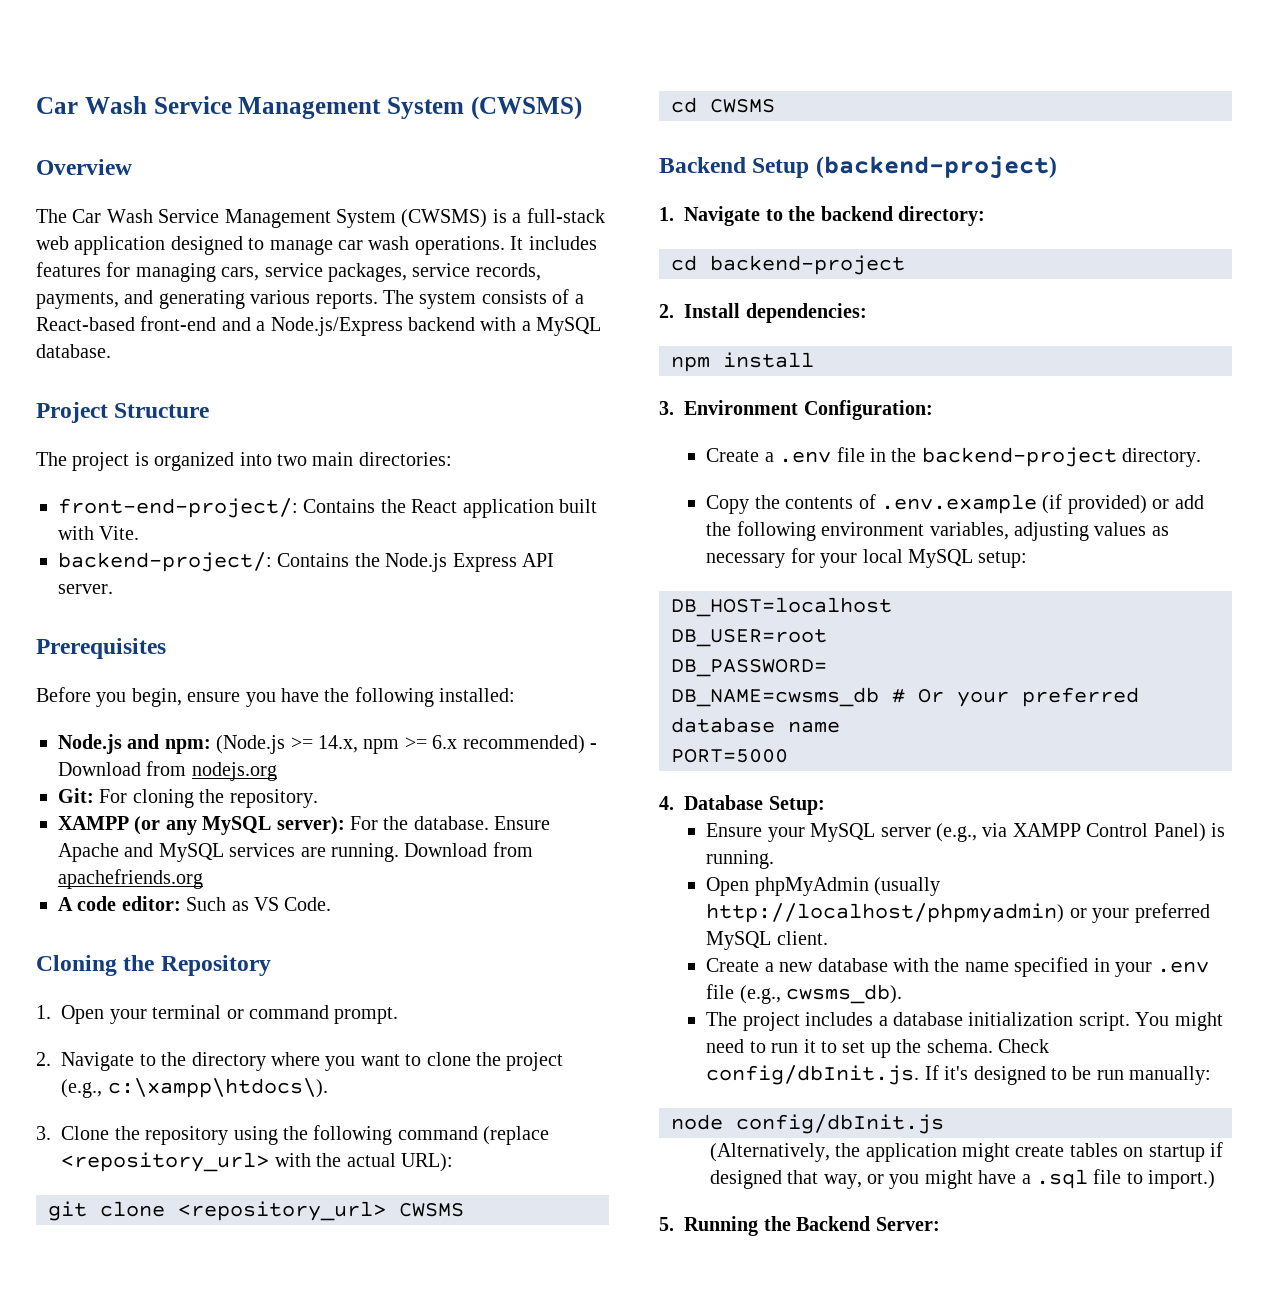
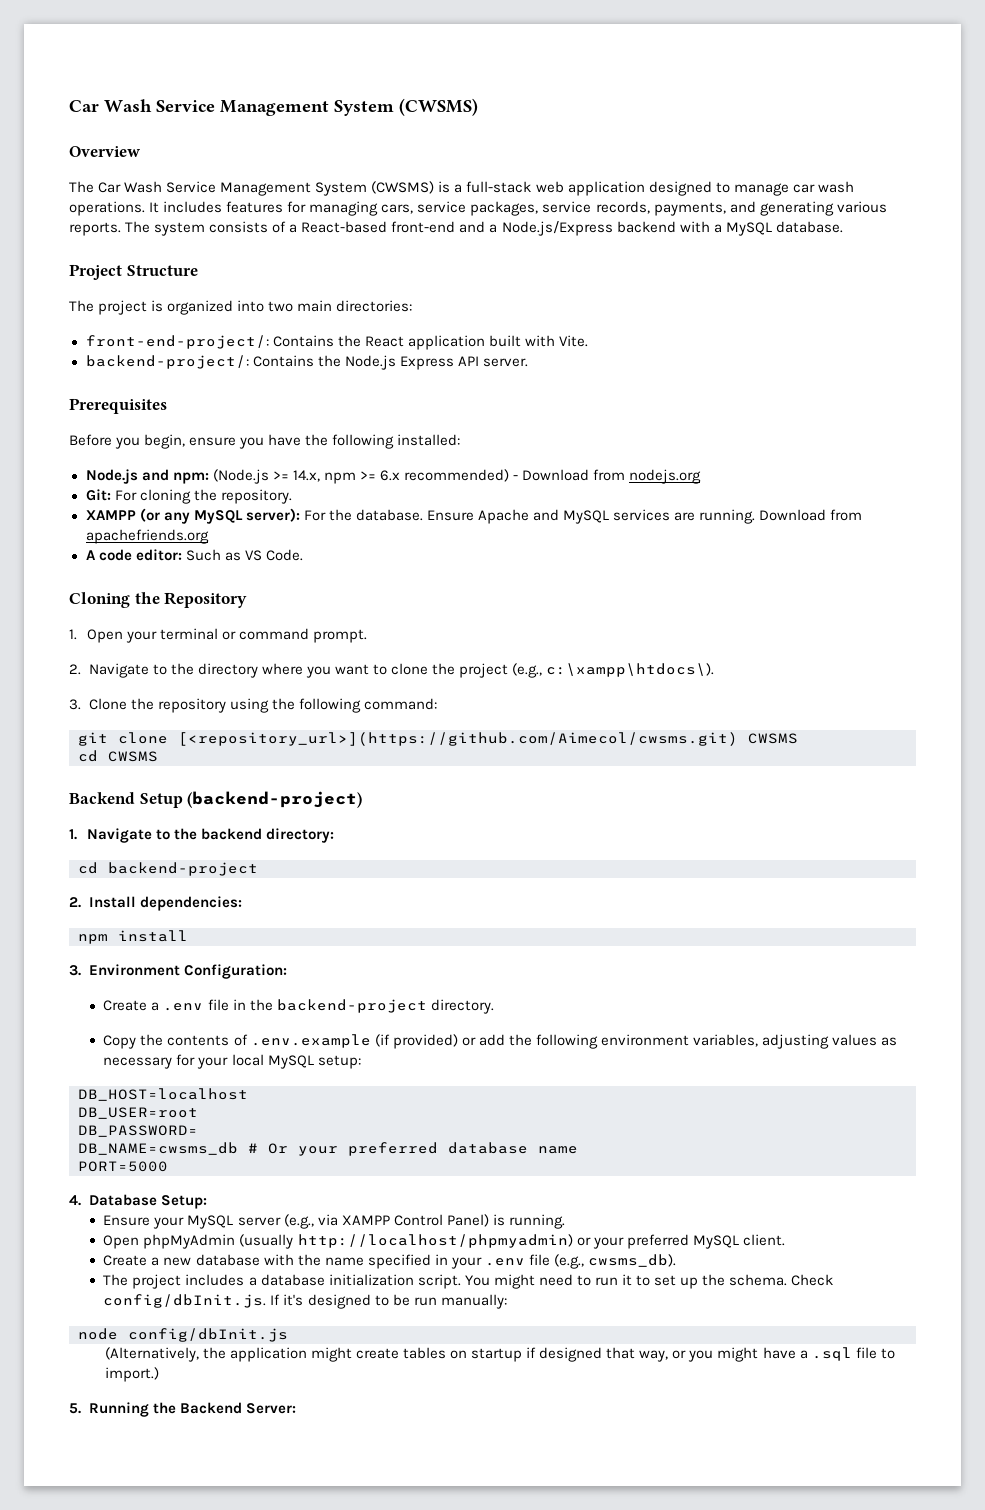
- 3. Clone the repository using the following command (replace <repository_url> with the actual URL):
+ 3. Clone the repository using the following command:
- git clone <repository_url> CWSMS
+ git clone [<repository_url>](https://github.com/Aimecol/cwsms.git) CWSMS

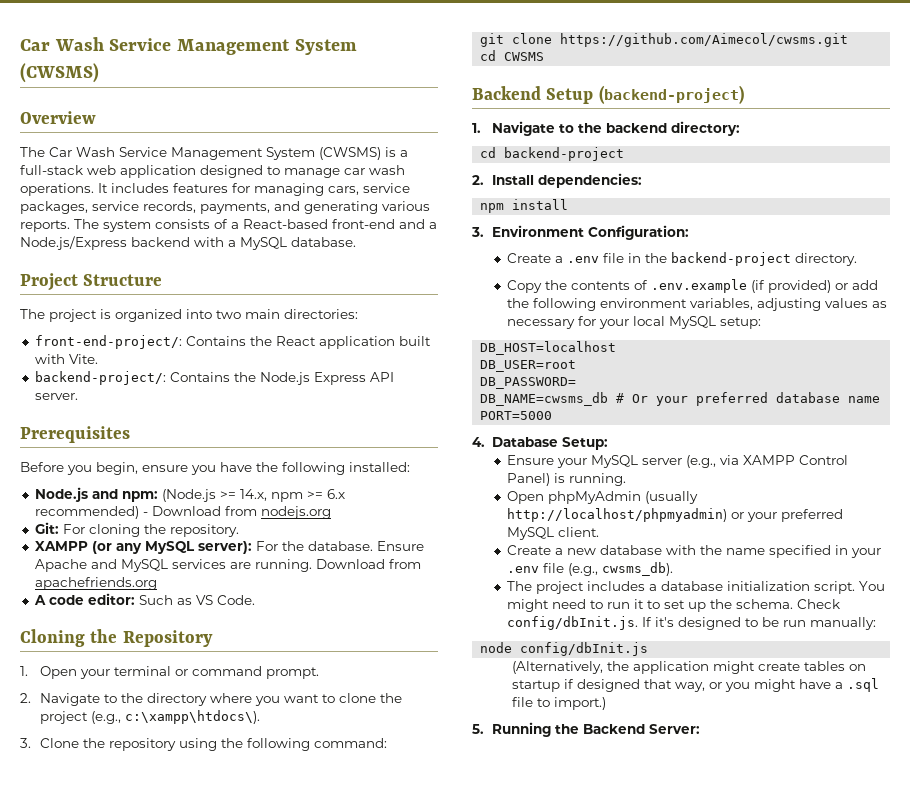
- git clone [<repository_url>](https://github.com/Aimecol/cwsms.git) CWSMS
+ git clone https://github.com/Aimecol/cwsms.git

